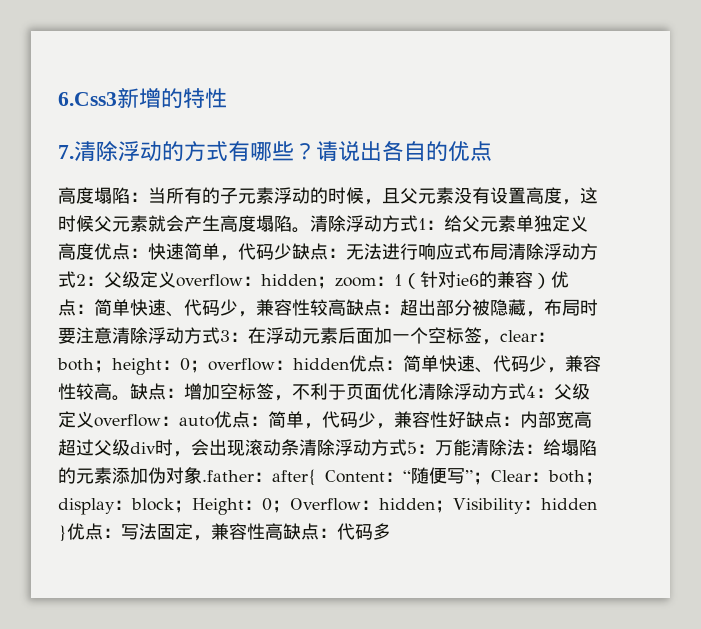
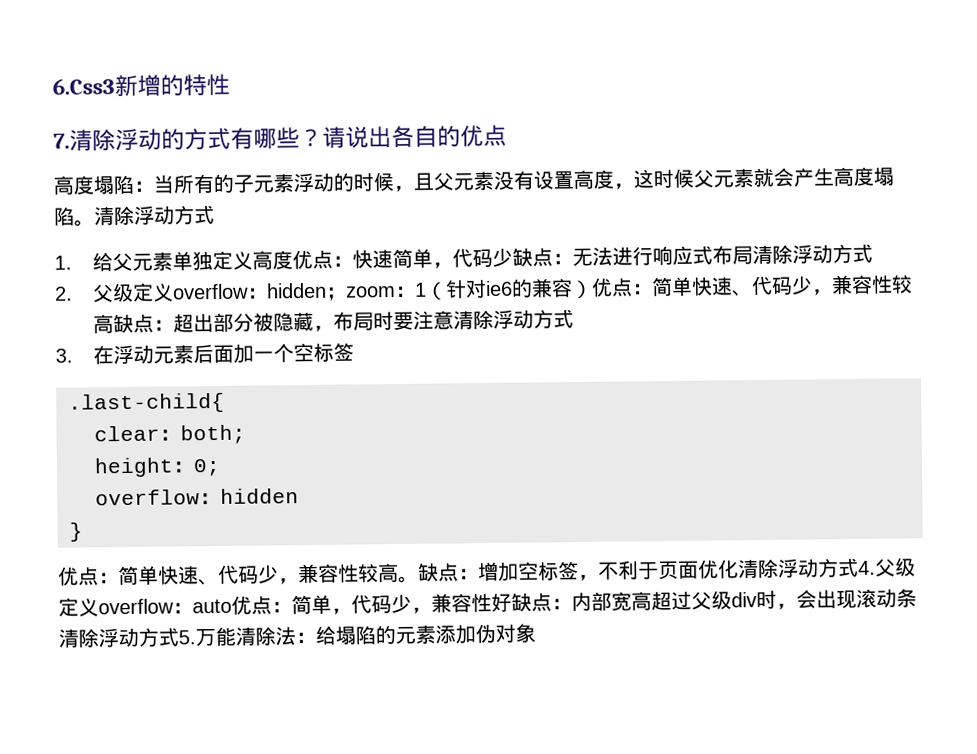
- 当所有的子元素浮动的时候，且父元素没有设置高度，这时候父元素就会产生高度塌陷。清除浮动方式1：给父元素单独定义高度优点：
+ 当所有的子元素浮动的时候，且父元素没有设置高度，这时候父元素就会产生高度塌陷。清除浮动方式
+ 1.给父元素单独定义高度优点：
- 无法进行响应式布局清除浮动方式2：父级定义overflow：
+ 无法进行响应式布局清除浮动方式
+ 2.父级定义overflow：
- 超出部分被隐藏，布局时要注意清除浮动方式3：在浮动元素后面加一个空标签，clear：both；height：0；overflow：hidden优点：
+ 超出部分被隐藏，布局时要注意清除浮动方式
+ 3.在浮动元素后面加一个空标签
+ .last-child{
+ clear：both;
+ height：0;
+ overflow：hidden
+ }
+ 优点：
- 缺点：增加空标签，不利于页面优化清除浮动方式4：父级定义overflow：auto优点：简单，代码少，兼容性好缺点：内部宽高超过父级div时，会出现滚动条清除浮动方式5：万能清除法：给塌陷的元素添加伪对象.father：after{ Content：“随便写”；Clear：both；display：block；Height：0；Overflow：hidden；Visibility：hidden }优点：写法固定，兼容性高缺点：代码多
+ 缺点：增加空标签，不利于页面优化清除浮动方式4.父级定义overflow：auto优点：简单，代码少，兼容性好缺点：内部宽高超过父级div时，会出现滚动条清除浮动方式5.万能清除法：给塌陷的元素添加伪对象

